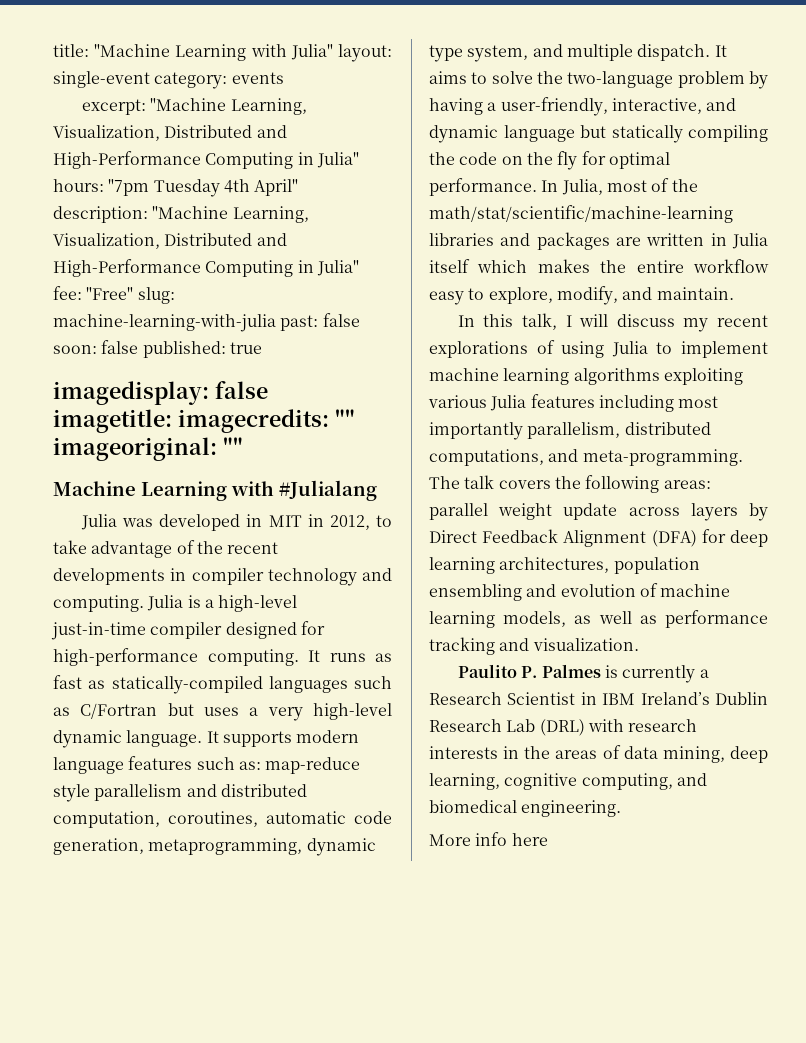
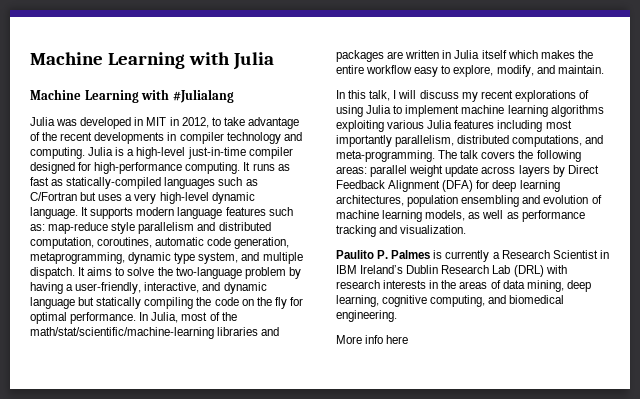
- title: "Machine Learning with Julia" layout: single-event category: events
- excerpt: "Machine Learning, Visualization, Distributed and High-Performance Computing in Julia" hours: "7pm Tuesday 4th April" description: "Machine Learning, Visualization, Distributed and High-Performance Computing in Julia" fee: "Free" slug: machine-learning-with-julia past: false soon: false published: true
- imagedisplay: false imagetitle: imagecredits: "" imageoriginal: ""
+ Machine Learning with Julia

